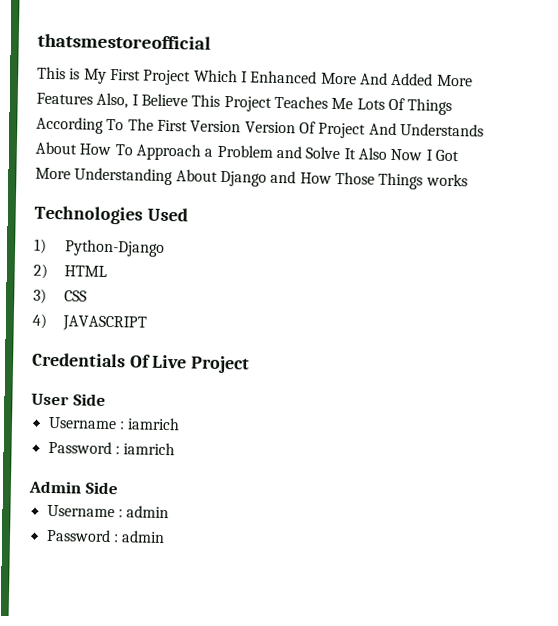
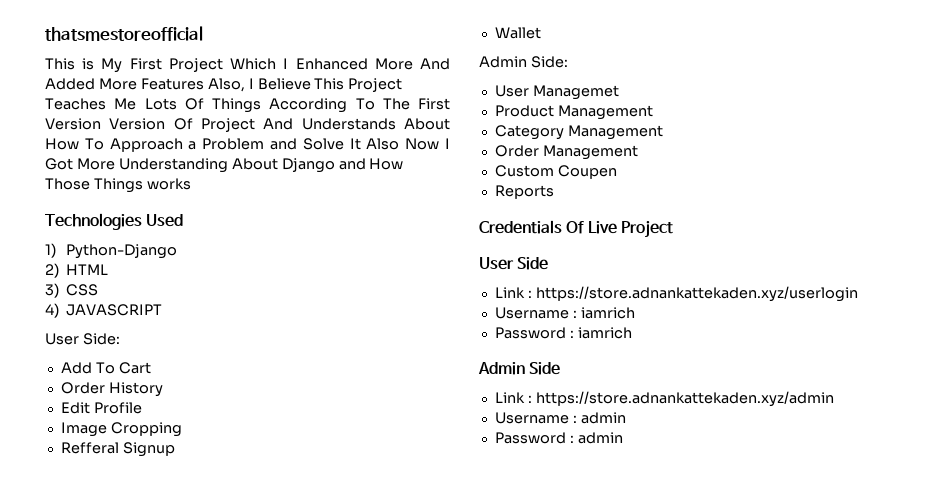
+ User Side:
+ Add To Cart
+ Order History
+ Edit Profile
+ Image Cropping
+ Refferal Signup
+ Wallet
+ Admin Side:
+ User Managemet
+ Product Management
+ Category Management
+ Order Management
+ Custom Coupen
+ Reports
+ Link : https://store.adnankattekaden.xyz/userlogin
+ Link : https://store.adnankattekaden.xyz/admin

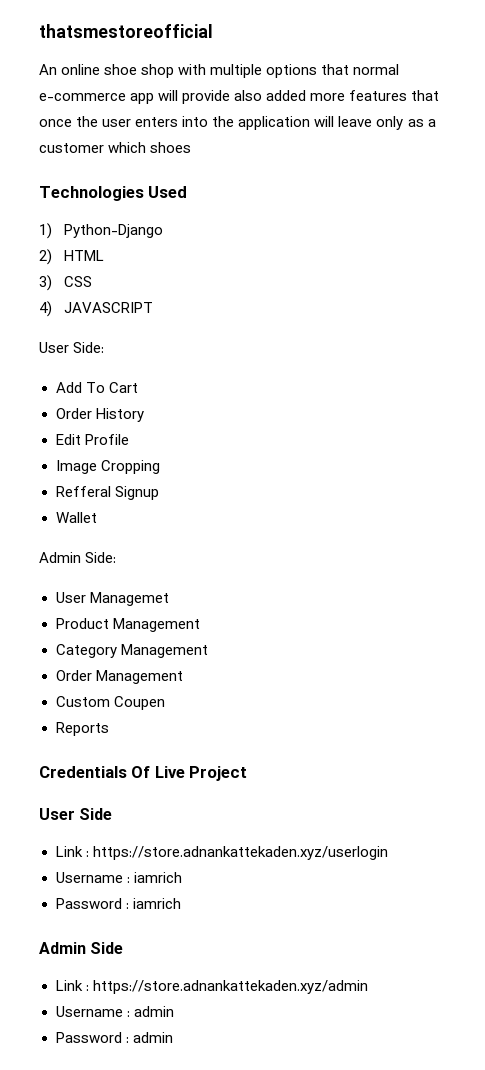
- This is My First Project Which I Enhanced More And Added More Features Also, I Believe This Project Teaches Me Lots Of Things According To The First Version Version Of Project And Understands About How To Approach a Problem and Solve It Also Now I Got More Understanding About Django and How Those Things works
+ An online shoe shop with multiple options that normal e-commerce app will provide also added more features that once the user enters into the application will leave only as a customer which shoes

